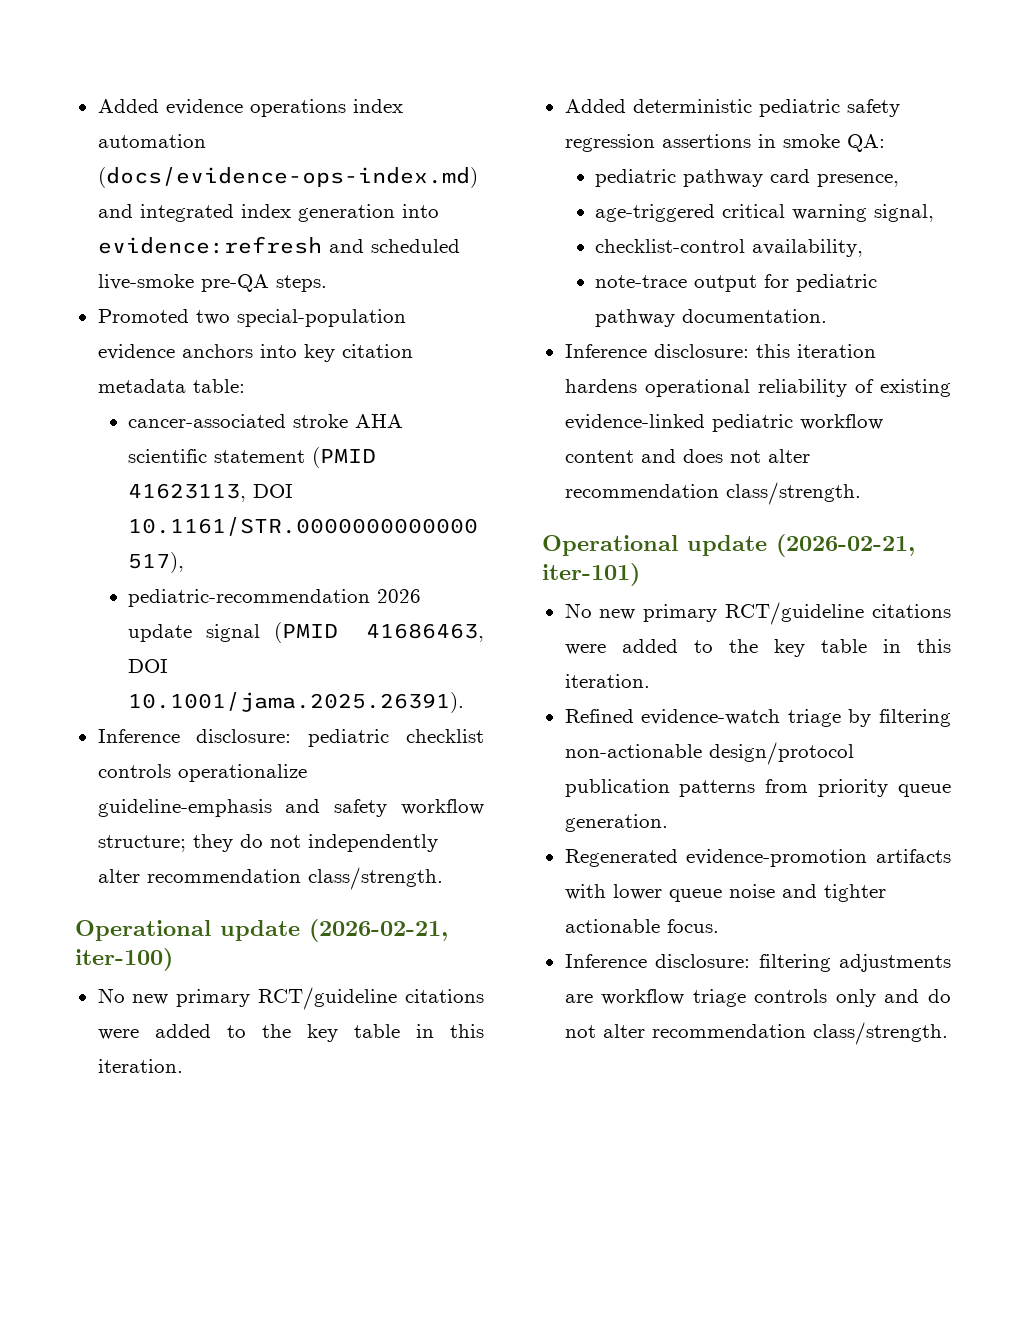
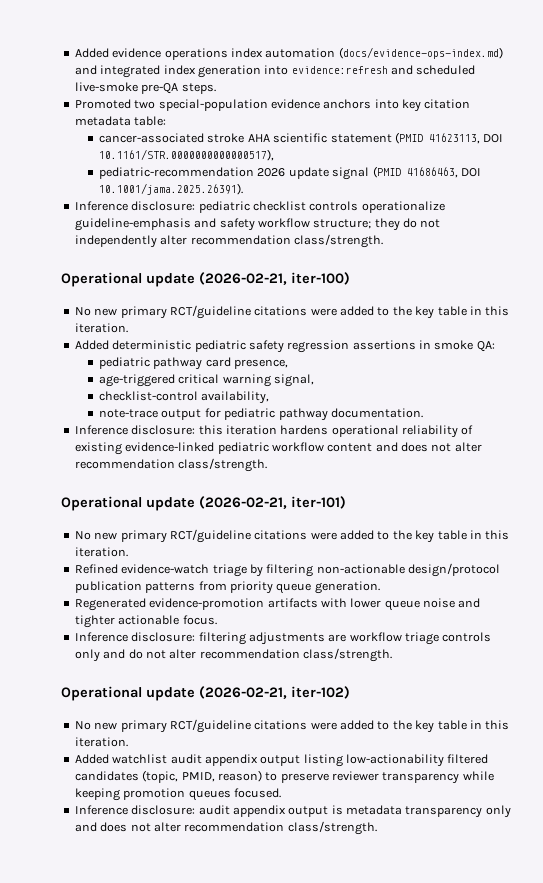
+ Operational update (2026-02-21, iter-102)
+ No new primary RCT/guideline citations were added to the key table in this iteration.
+ Added watchlist audit appendix output listing low-actionability filtered candidates (topic, PMID, reason) to preserve reviewer transparency while keeping promotion queues focused.
+ Inference disclosure: audit appendix output is metadata transparency only and does not alter recommendation class/strength.

